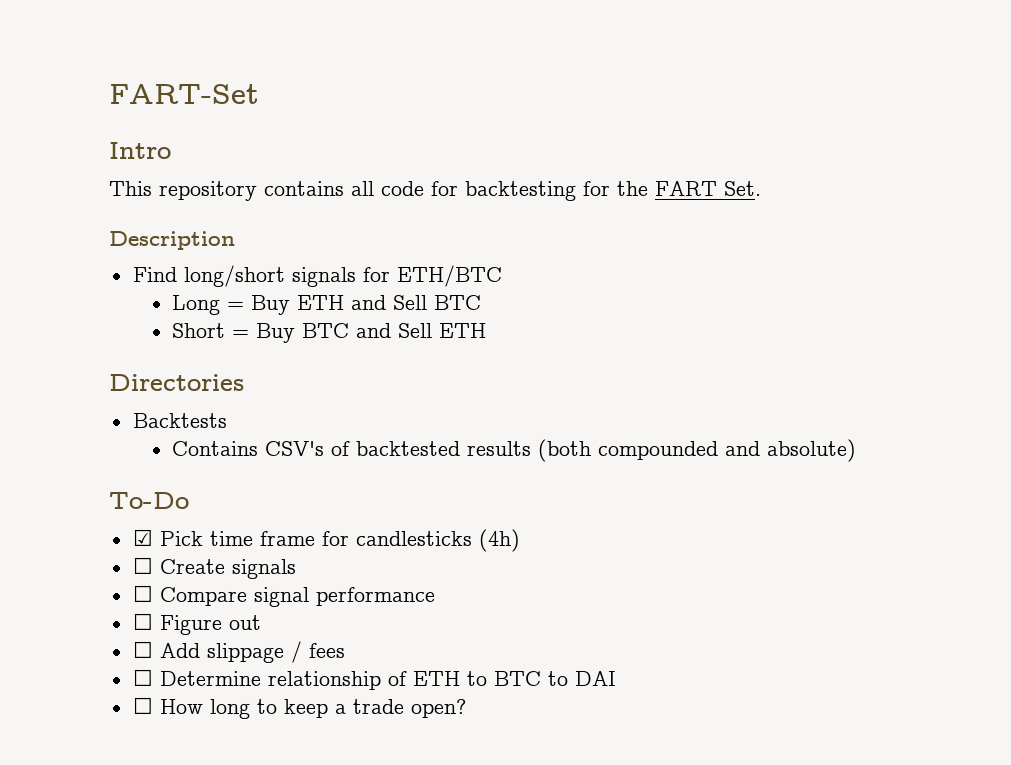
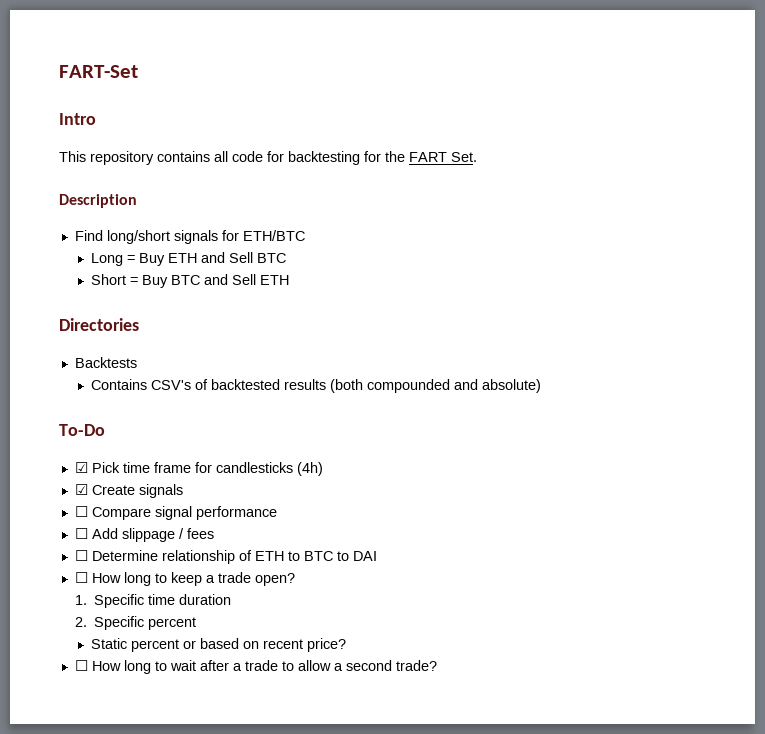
- ☐ Create signals
+ ☑ Create signals
- ☐ Figure out
+ 1. Specific time duration
+ 2. Specific percent
+ Static percent or based on recent price?
+ ☐ How long to wait after a trade to allow a second trade?

